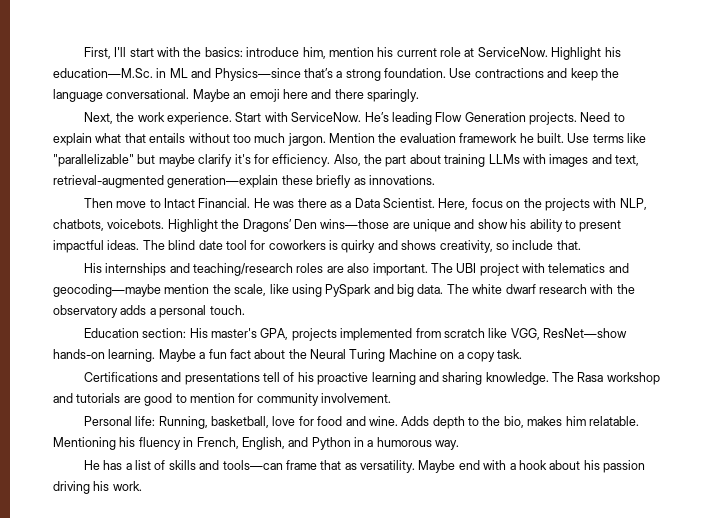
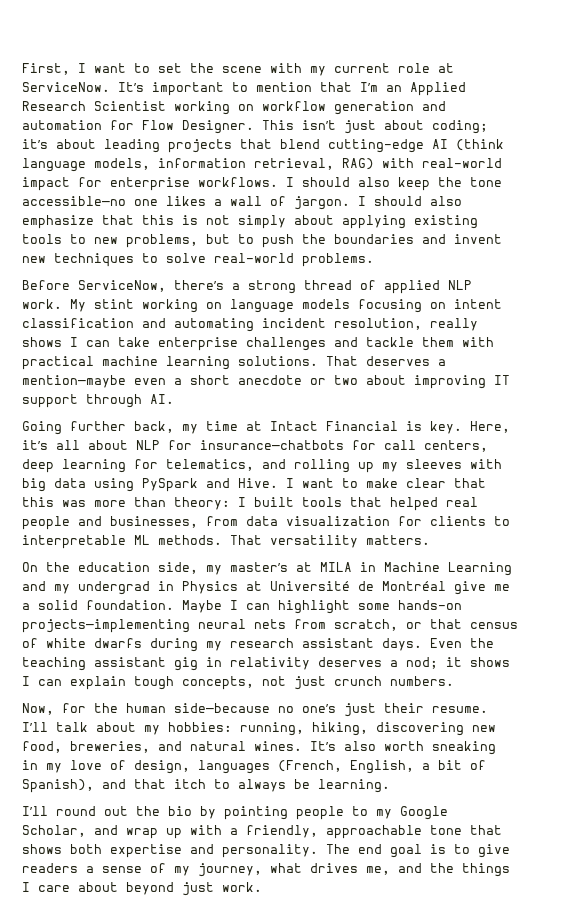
- First, I'll start with the basics: introduce him, mention his current role at ServiceNow. Highlight his education—M.Sc. in ML and Physics—since that’s a strong foundation. Use contractions and keep the language conversational. Maybe an emoji here and there sparingly.
- Next, the work experience. Start with ServiceNow. He’s leading Flow Generation projects. Need to explain what that entails without too much jargon. Mention the evaluation framework he built. Use terms like "parallelizable" but maybe clarify it's for efficiency. Also, the part about training LLMs with images and text, retrieval-augmented generation—explain these briefly as innovations.
- Then move to Intact Financial. He was there as a Data Scientist. Here, focus on the projects with NLP, chatbots, voicebots. Highlight the Dragons’ Den wins—those are unique and show his ability to present impactful ideas. The blind date tool for coworkers is quirky and shows creativity, so include that.
- His internships and teaching/research roles are also important. The UBI project with telematics and geocoding—maybe mention the scale, like using PySpark and big data. The white dwarf research with the observatory adds a personal touch.
- Education section: His master's GPA, projects implemented from scratch like VGG, ResNet—show hands-on learning. Maybe a fun fact about the Neural Turing Machine on a copy task.
- Certifications and presentations tell of his proactive learning and sharing knowledge. The Rasa workshop and tutorials are good to mention for community involvement.
- Personal life: Running, basketball, love for food and wine. Adds depth to the bio, makes him relatable. Mentioning his fluency in French, English, and Python in a humorous way.
- He has a list of skills and tools—can frame that as versatility. Maybe end with a hook about his passion driving his work.
+ First, I want to set the scene with my current role at ServiceNow. It’s important to mention that I’m an Applied Research Scientist working on workflow generation and automation for Flow Designer. This isn’t just about coding; it’s about leading projects that blend cutting-edge AI (think language models, information retrieval, RAG) with real-world impact for enterprise workflows. I should also keep the tone accessible—no one likes a wall of jargon. I should also emphasize that this is not simply about applying existing tools to new problems, but to push the boundaries and invent new techniques to solve real-world problems.
+ Before ServiceNow, there’s a strong thread of applied NLP work. My stint working on language models focusing on intent classification and automating incident resolution, really shows I can take enterprise challenges and tackle them with practical machine learning solutions. That deserves a mention—maybe even a short anecdote or two about improving IT support through AI.
+ Going further back, my time at Intact Financial is key. Here, it’s all about NLP for insurance—chatbots for call centers, deep learning for telematics, and rolling up my sleeves with big data using PySpark and Hive. I want to make clear that this was more than theory: I built tools that helped real people and businesses, from data visualization for clients to interpretable ML methods. That versatility matters.
+ On the education side, my master’s at MILA in Machine Learning and my undergrad in Physics at Université de Montréal give me a solid foundation. Maybe I can highlight some hands-on projects—implementing neural nets from scratch, or that census of white dwarfs during my research assistant days. Even the teaching assistant gig in relativity deserves a nod; it shows I can explain tough concepts, not just crunch numbers.
+ Now, for the human side—because no one’s just their resume. I’ll talk about my hobbies: running, hiking, discovering new food, breweries, and natural wines. It’s also worth sneaking in my love of design, languages (French, English, a bit of Spanish), and that itch to always be learning.
+ I’ll round out the bio by pointing people to my Google Scholar, and wrap up with a friendly, approachable tone that shows both expertise and personality. The end goal is to give readers a sense of my journey, what drives me, and the things I care about beyond just work.

